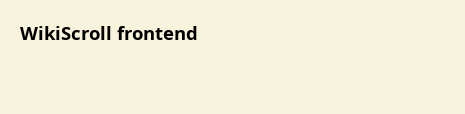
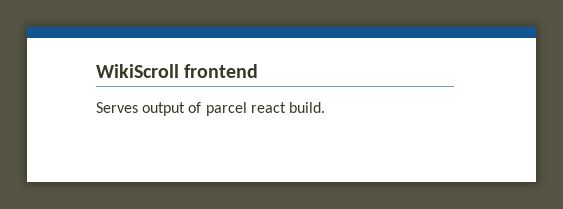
+ Serves output of parcel react build.

